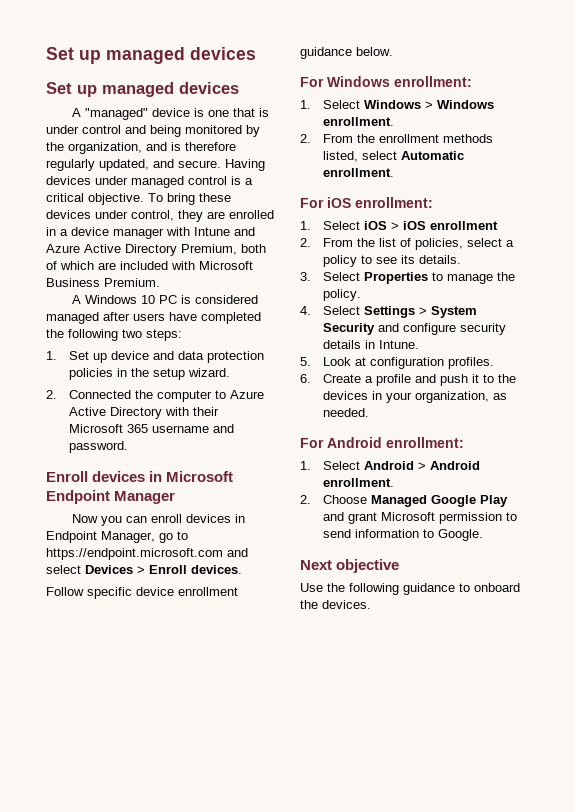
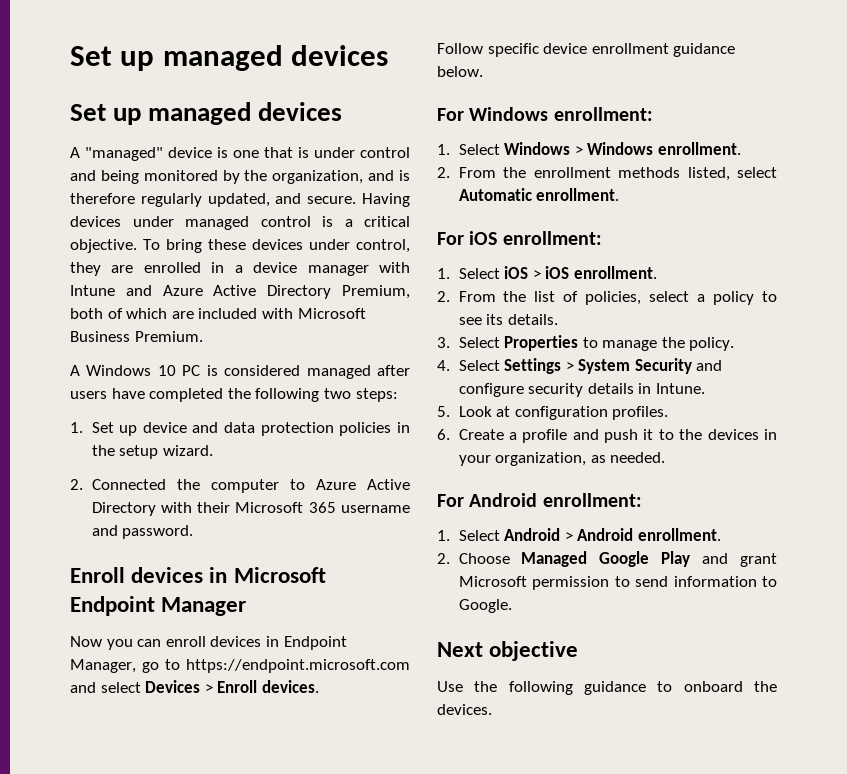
- 1. Select iOS > iOS enrollment
+ 1. Select iOS > iOS enrollment.

